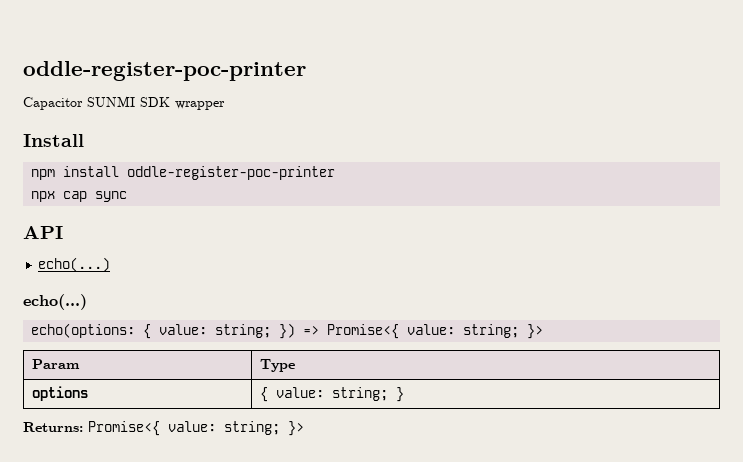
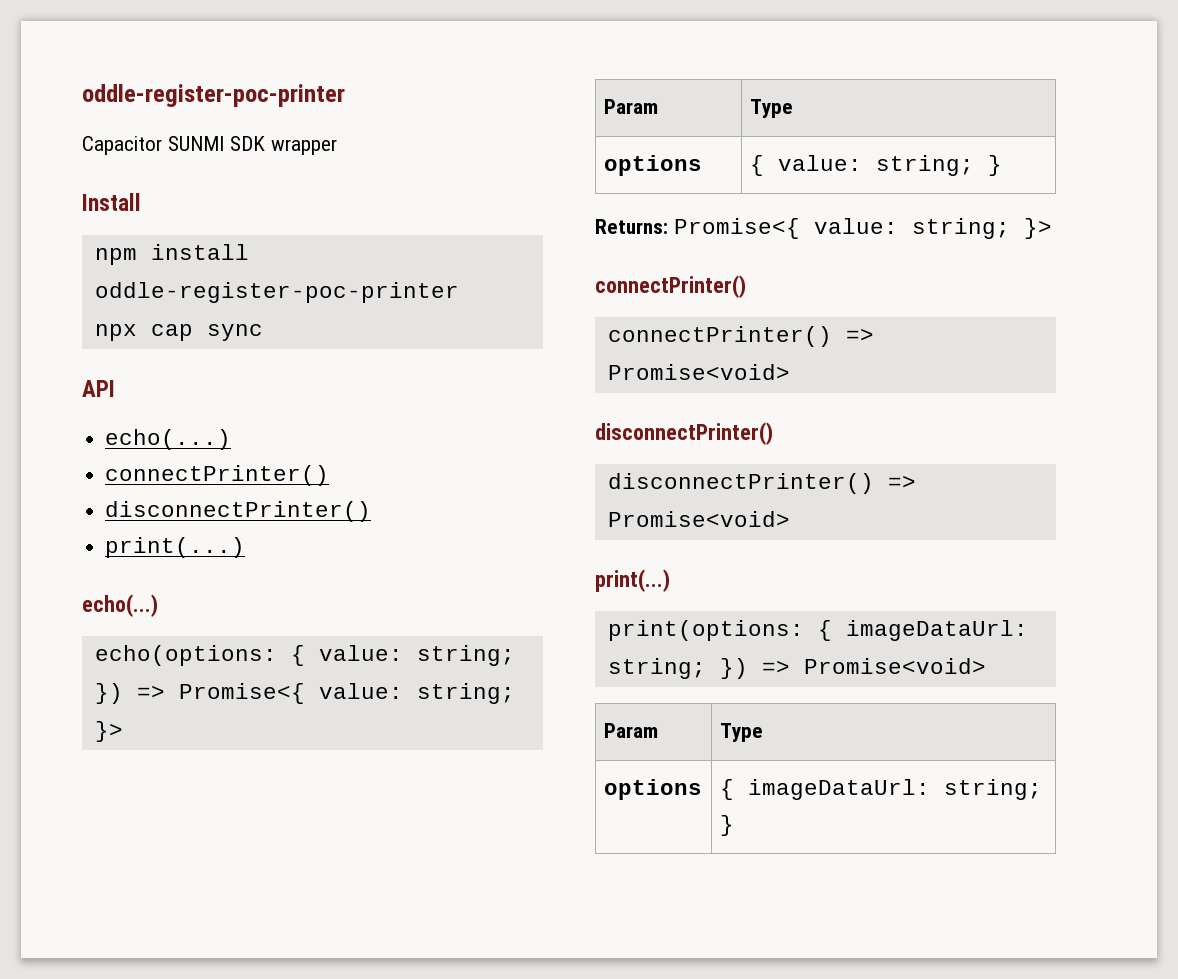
  API
  echo(...)
+ connectPrinter()
+ disconnectPrinter()
+ print(...)
  Returns: Promise<{ value: string; }>
+ connectPrinter()
+ connectPrinter() => Promise<void>
+ disconnectPrinter()
+ disconnectPrinter() => Promise<void>
+ print(...)
+ print(options: { imageDataUrl: string; }) => Promise<void>
+ Param | Type
+ options | { imageDataUrl: string; }

